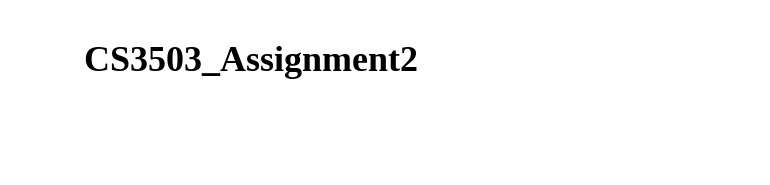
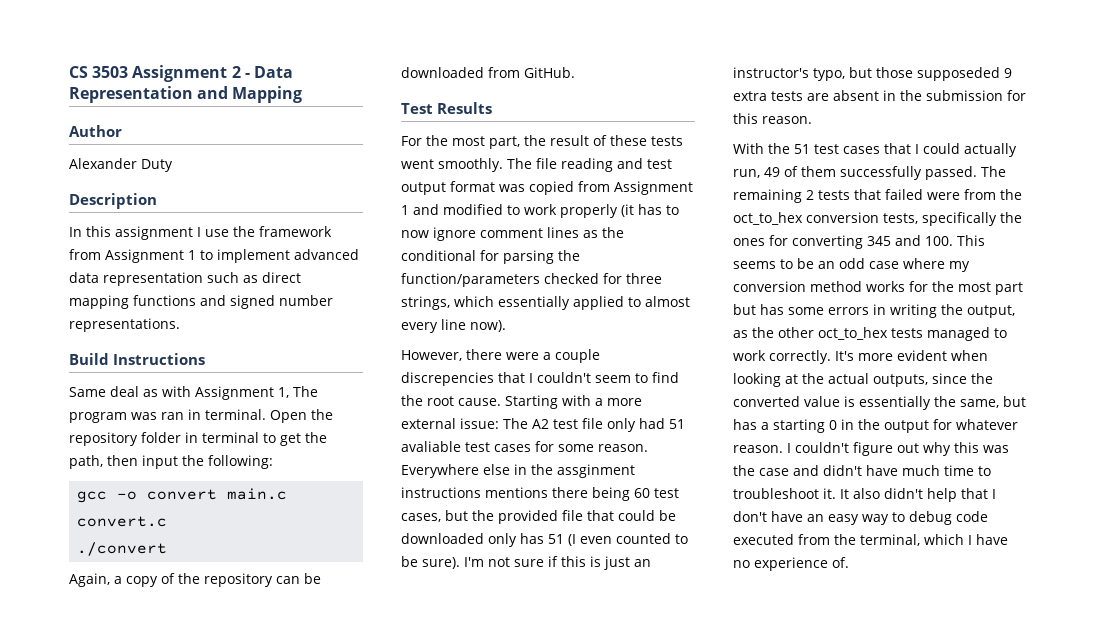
- CS3503_Assignment2
+ CS 3503 Assignment 2 - Data Representation and Mapping
+ Author
+ Alexander Duty
+ Description
+ In this assignment I use the framework from Assignment 1 to implement advanced data representation such as direct mapping functions and signed number representations.
+ Build Instructions
+ Same deal as with Assignment 1, The program was ran in terminal. Open the repository folder in terminal to get the path, then input the following:
+ gcc -o convert main.c convert.c
+ ./convert
+ Again, a copy of the repository can be downloaded from GitHub.
+ Test Results
+ For the most part, the result of these tests went smoothly. The file reading and test output format was copied from Assignment 1 and modified to work properly (it has to now ignore comment lines as the conditional for parsing the function/parameters checked for three strings, which essentially applied to almost every line now).
+ However, there were a couple discrepencies that I couldn't seem to find the root cause. Starting with a more external issue: The A2 test file only had 51 avaliable test cases for some reason. Everywhere else in the assginment instructions mentions there being 60 test cases, but the provided file that could be downloaded only has 51 (I even counted to be sure). I'm not sure if this is just an instructor's typo, but those supposeded 9 extra tests are absent in the submission for this reason.
+ With the 51 test cases that I could actually run, 49 of them successfully passed. The remaining 2 tests that failed were from the oct_to_hex conversion tests, specifically the ones for converting 345 and 100. This seems to be an odd case where my conversion method works for the most part but has some errors in writing the output, as the other oct_to_hex tests managed to work correctly. It's more evident when looking at the actual outputs, since the converted value is essentially the same, but has a starting 0 in the output for whatever reason. I couldn't figure out why this was the case and didn't have much time to troubleshoot it. It also didn't help that I don't have an easy way to debug code executed from the terminal, which I have no experience of.

